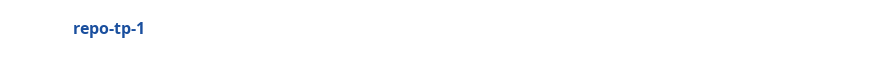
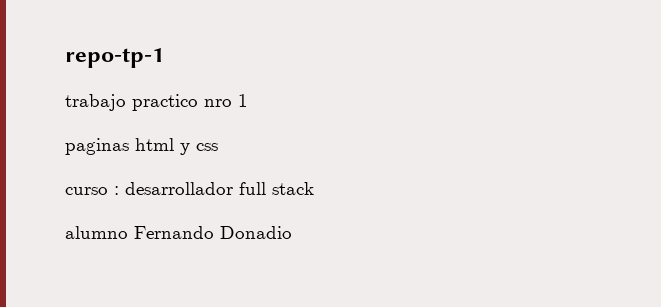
+ trabajo practico nro 1
+ paginas html y css
+ curso : desarrollador full stack
+ alumno Fernando Donadio

